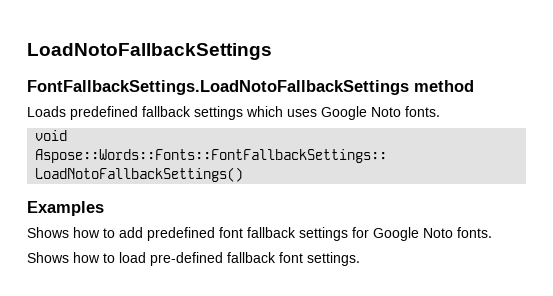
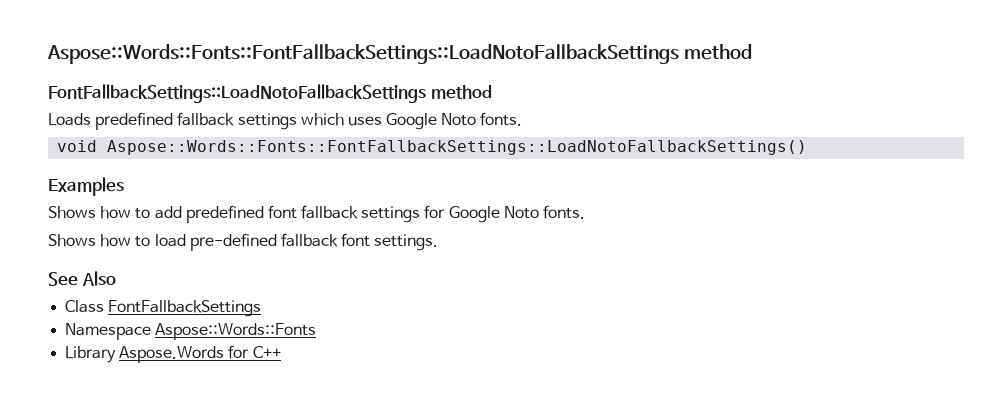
- LoadNotoFallbackSettings
- FontFallbackSettings.LoadNotoFallbackSettings method
+ Aspose::Words::Fonts::FontFallbackSettings::LoadNotoFallbackSettings method
+ FontFallbackSettings::LoadNotoFallbackSettings method
+ See Also
+ Class FontFallbackSettings
+ Namespace Aspose::Words::Fonts
+ Library Aspose.Words for C++

